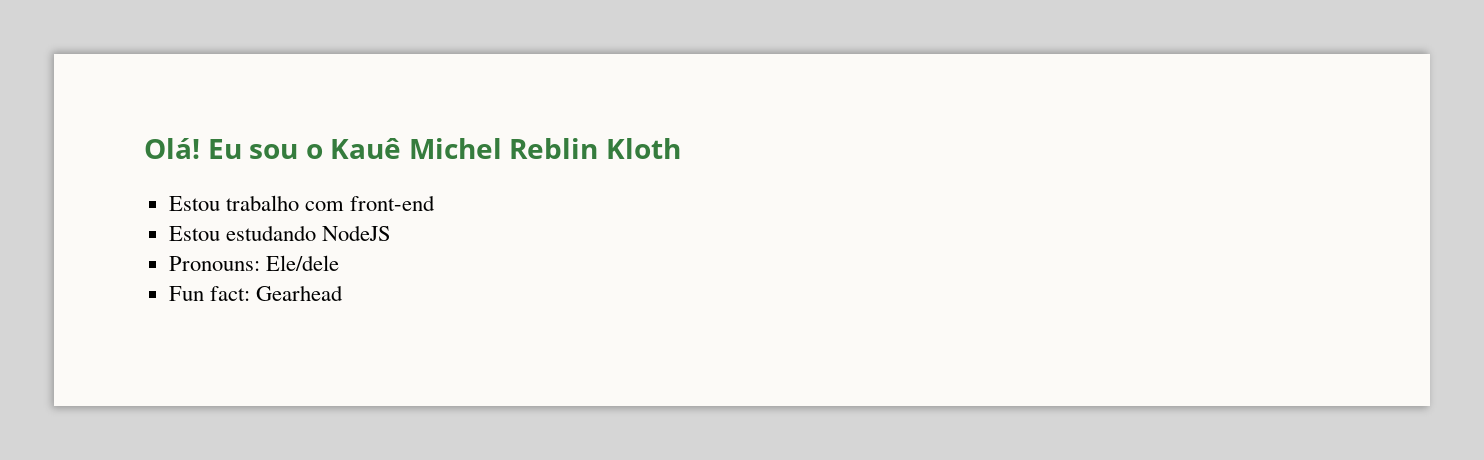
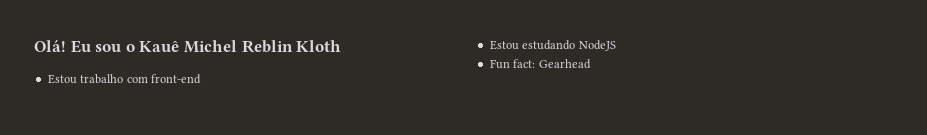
- Pronouns: Ele/dele

